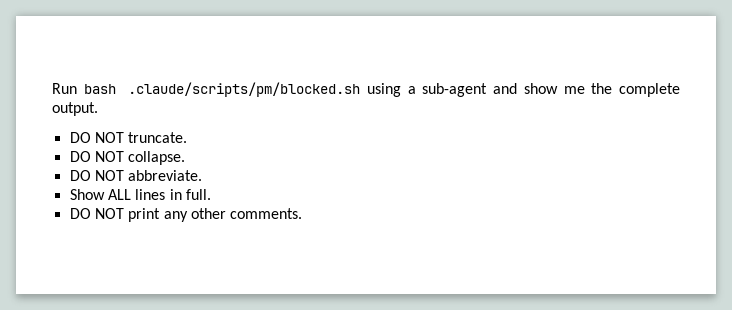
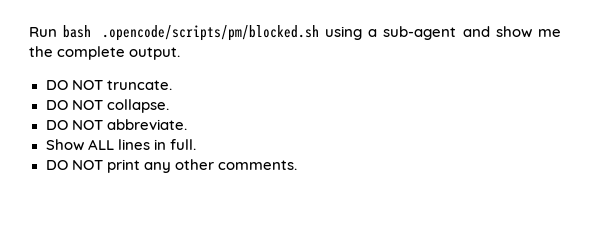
- Run bash .claude/scripts/pm/blocked.sh using a sub-agent and show me the complete output.
+ Run bash .opencode/scripts/pm/blocked.sh using a sub-agent and show me the complete output.

